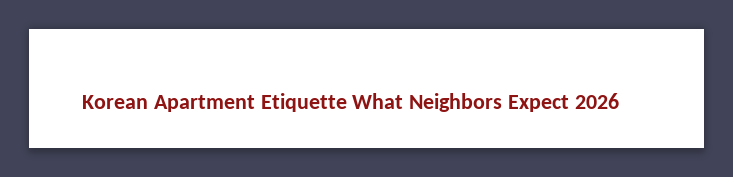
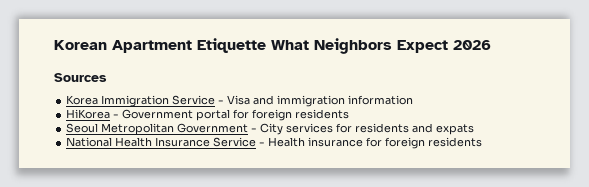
+ Sources
+ Korea Immigration Service - Visa and immigration information
+ HiKorea - Government portal for foreign residents
+ Seoul Metropolitan Government - City services for residents and expats
+ National Health Insurance Service - Health insurance for foreign residents

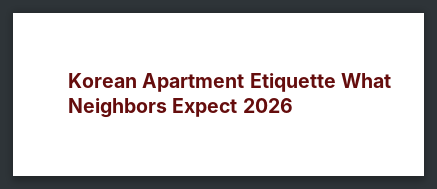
- Sources
- Korea Immigration Service - Visa and immigration information
- HiKorea - Government portal for foreign residents
- Seoul Metropolitan Government - City services for residents and expats
- National Health Insurance Service - Health insurance for foreign residents

